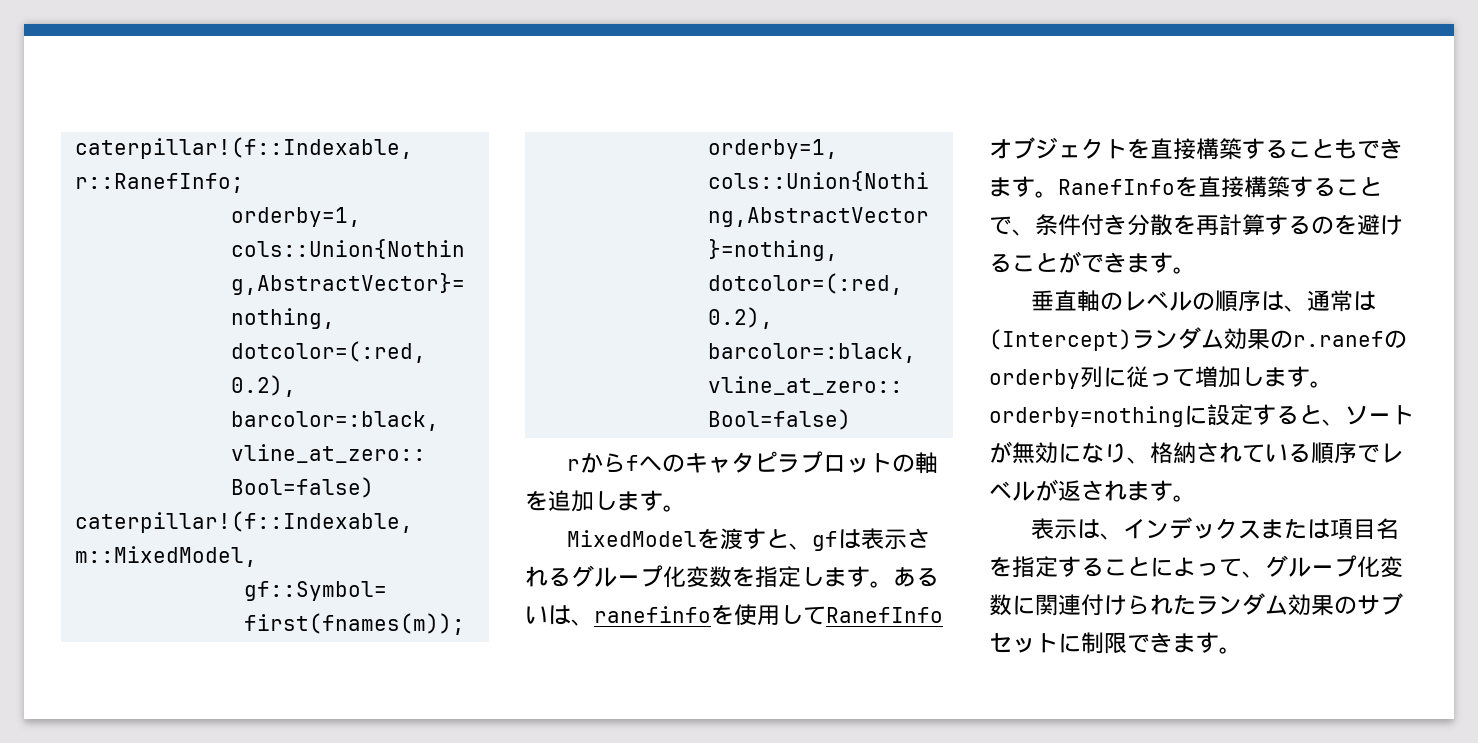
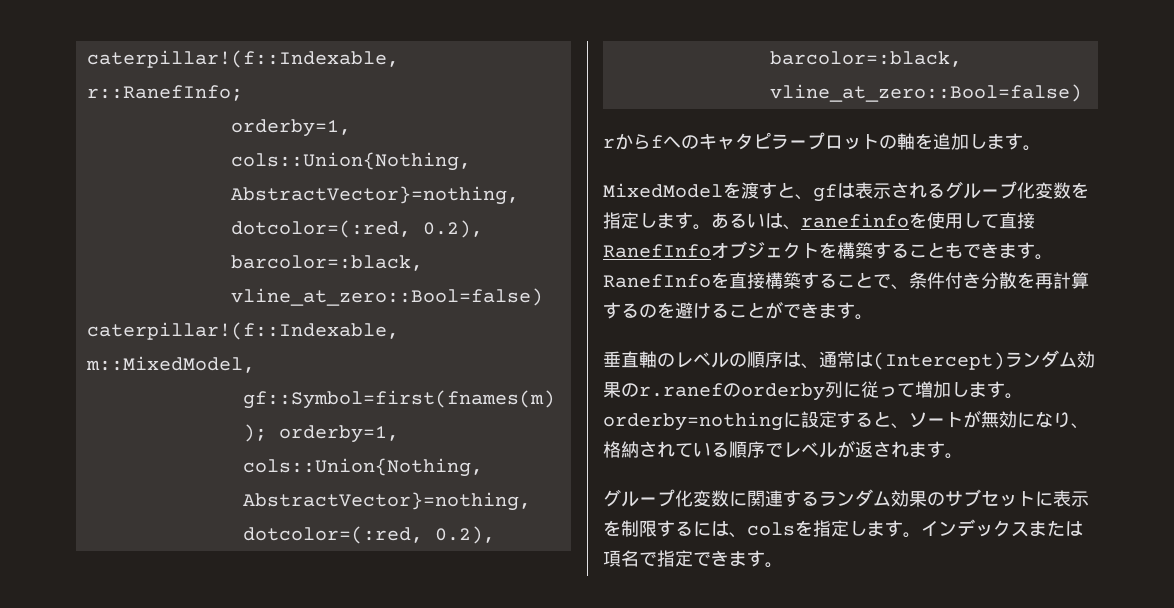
- rからfへのキャタピラプロットの軸を追加します。
+ rからfへのキャタピラープロットの軸を追加します。
- あるいは、ranefinfoを使用してRanefInfoオブジェクトを直接構築することもできます。
+ あるいは、ranefinfoを使用して直接RanefInfoオブジェクトを構築することもできます。
- 表示は、インデックスまたは項目名を指定することによって、グループ化変数に関連付けられたランダム効果のサブセットに制限できます。
+ グループ化変数に関連するランダム効果のサブセットに表示を制限するには、colsを指定します。インデックスまたは項名で指定できます。

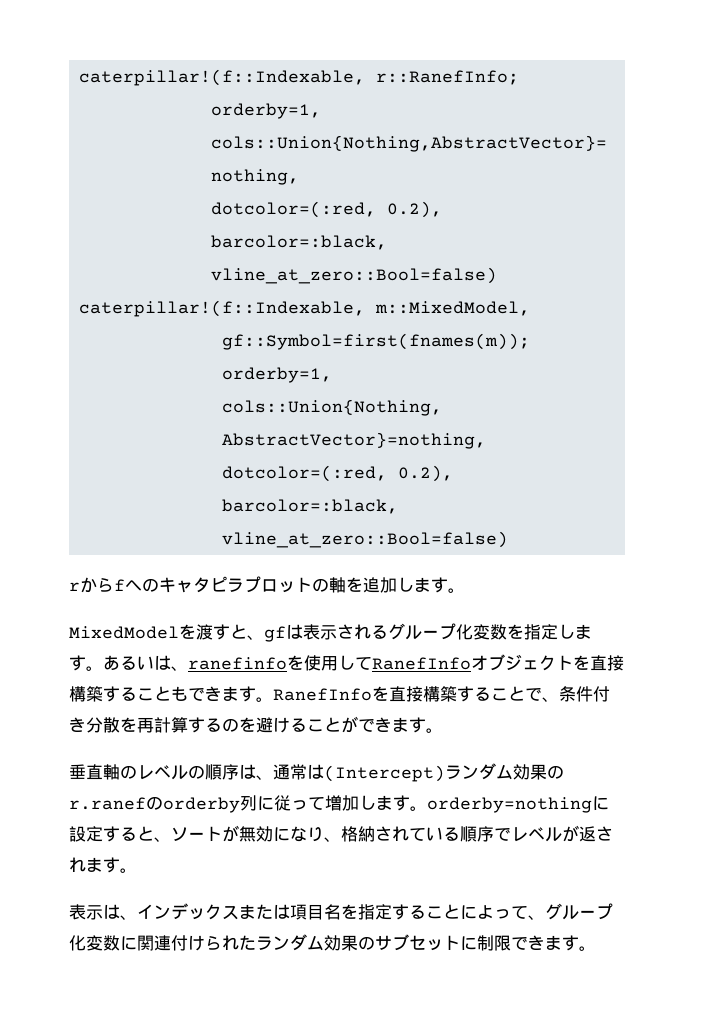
- rからfへのキャタピラープロットの軸を追加します。
+ rからfへのキャタピラプロットの軸を追加します。
- あるいは、ranefinfoを使用して直接RanefInfoオブジェクトを構築することもできます。
+ あるいは、ranefinfoを使用してRanefInfoオブジェクトを直接構築することもできます。
- グループ化変数に関連するランダム効果のサブセットに表示を制限するには、colsを指定します。インデックスまたは項名で指定できます。
+ 表示は、インデックスまたは項目名を指定することによって、グループ化変数に関連付けられたランダム効果のサブセットに制限できます。

